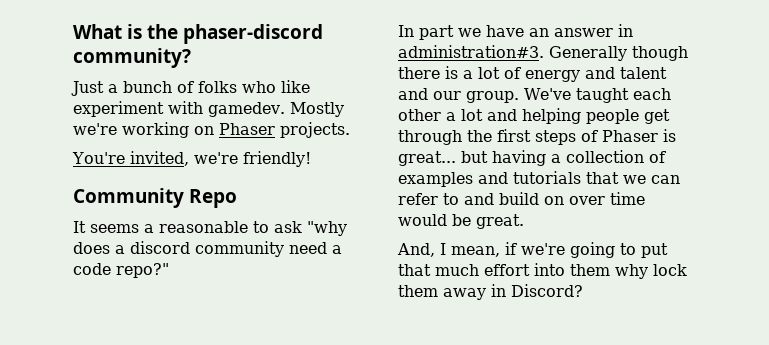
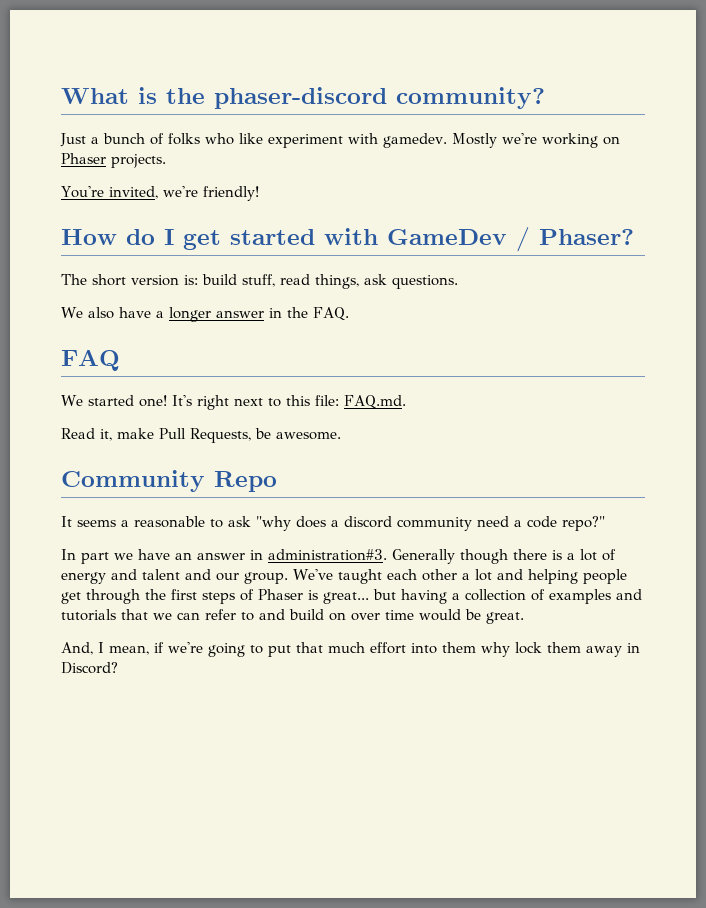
+ How do I get started with GameDev / Phaser?
+ The short version is: build stuff, read things, ask questions.
+ We also have a longer answer in the FAQ.
+ FAQ
+ We started one! It's right next to this file: FAQ.md.
+ Read it, make Pull Requests, be awesome.

